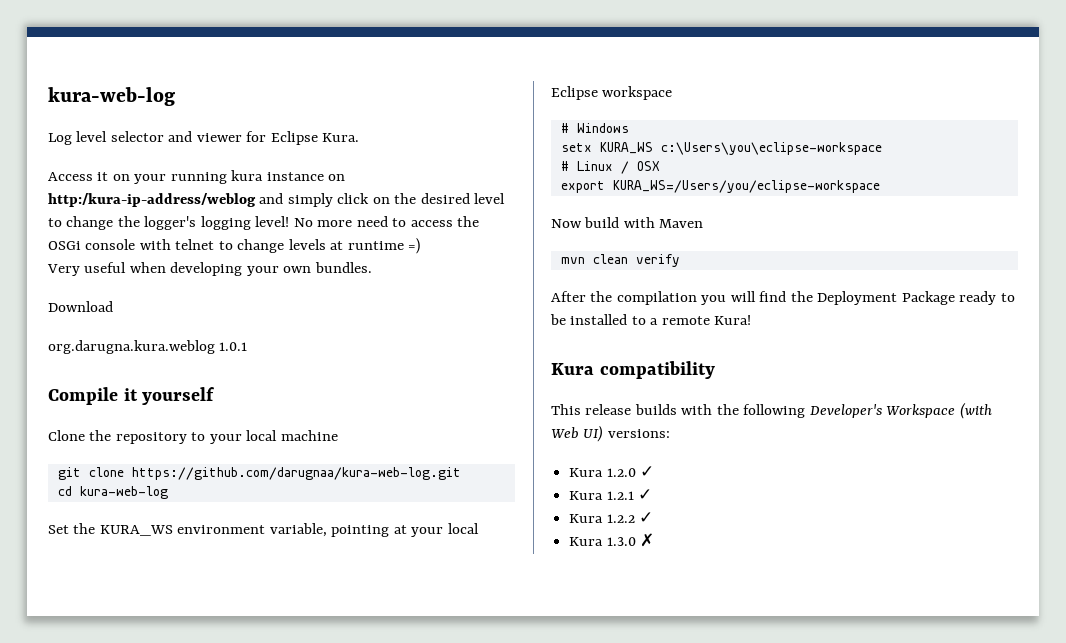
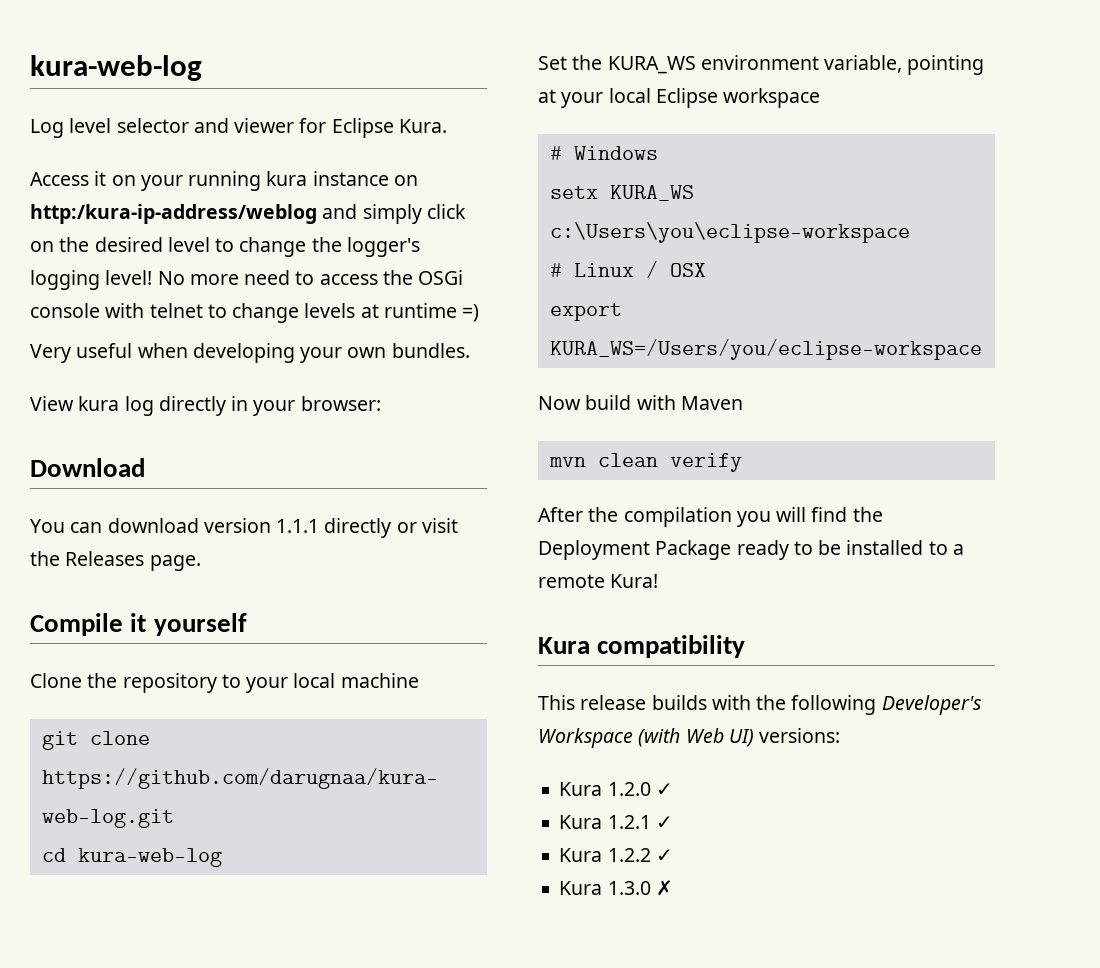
+ View kura log directly in your browser:
  Download
- org.darugna.kura.weblog 1.0.1
+ You can download version 1.1.1 directly or visit the Releases page.

